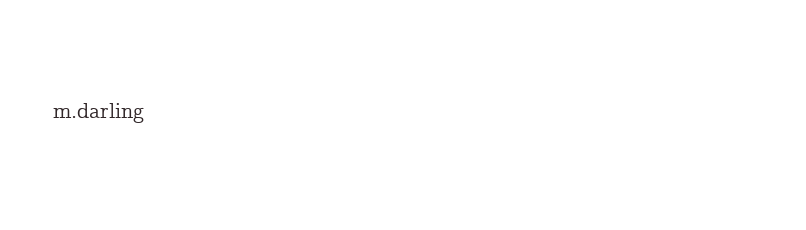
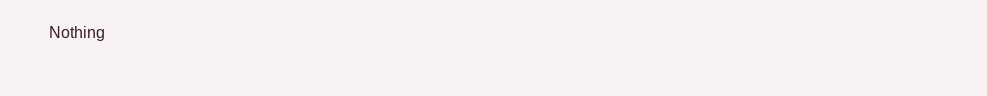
- m.darling
+ Nothing

